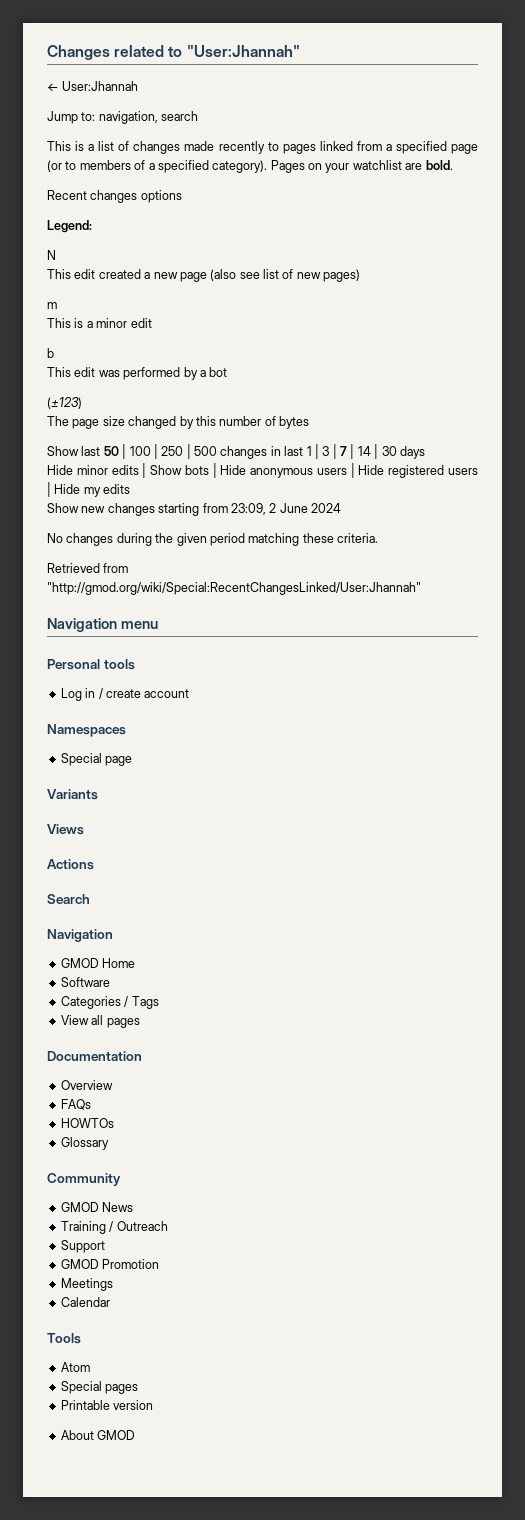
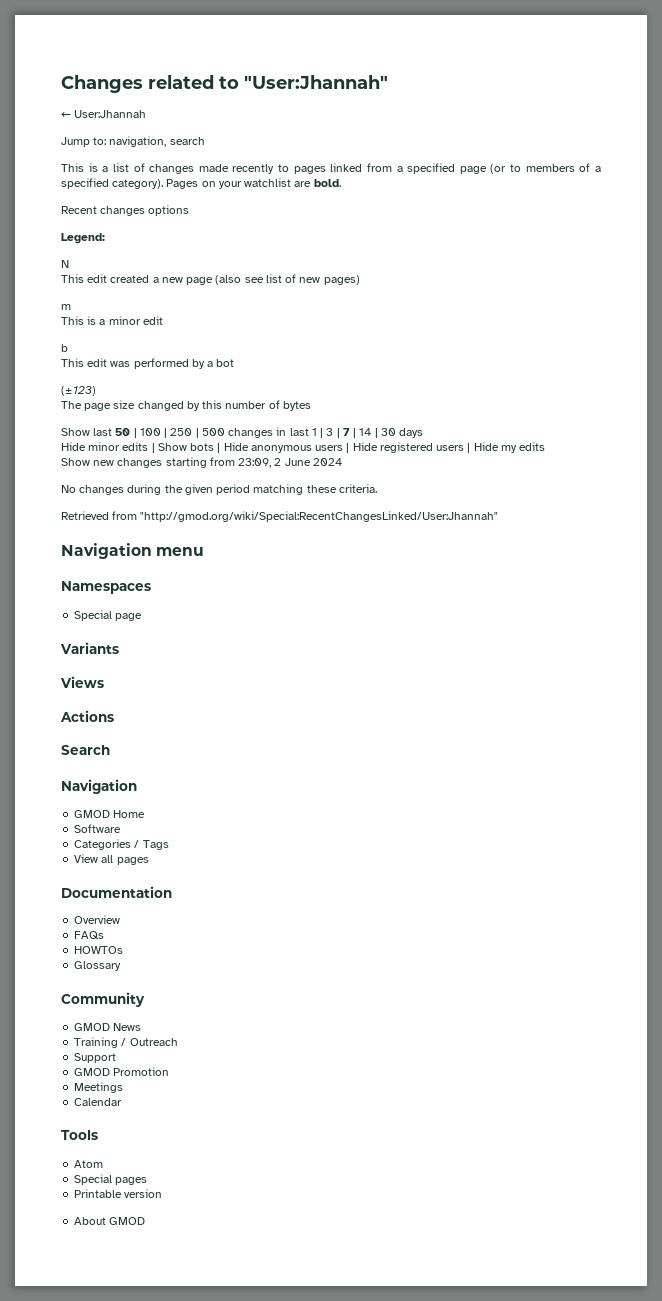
- Personal tools
- Log in / create account

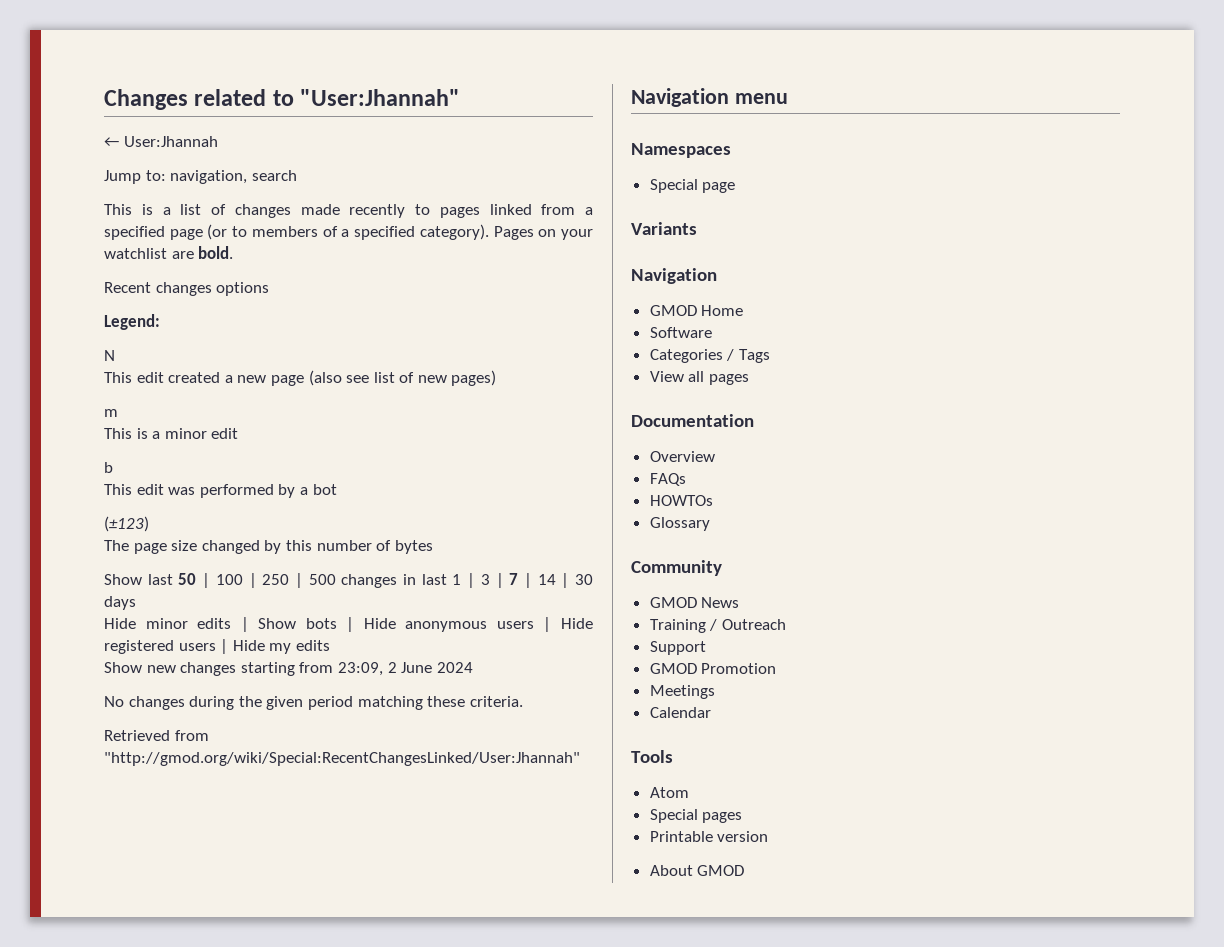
- Views
- Actions
- Search

